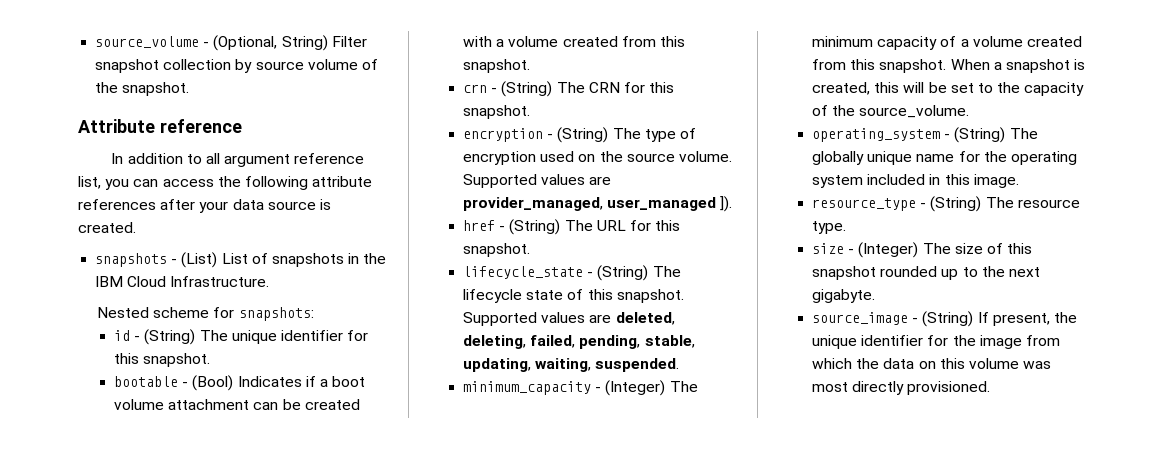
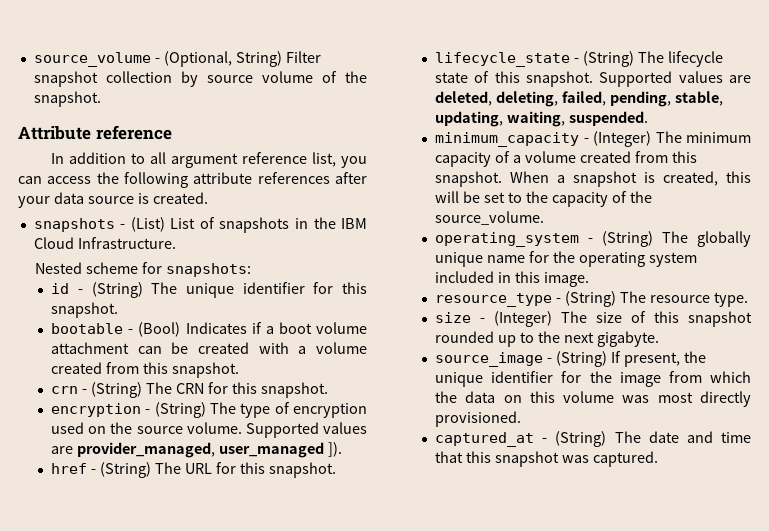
+ captured_at - (String) The date and time that this snapshot was captured.

